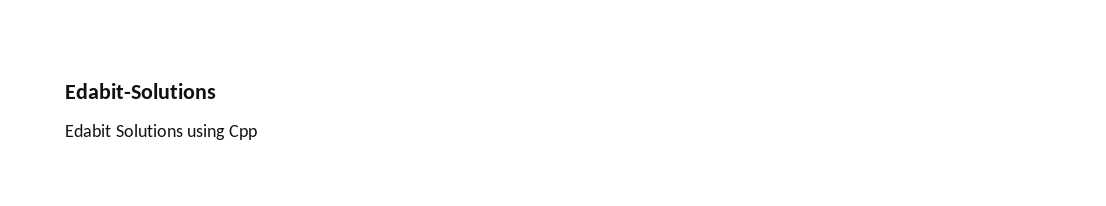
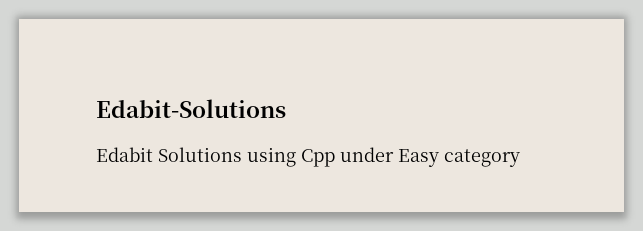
- Edabit Solutions using Cpp
+ Edabit Solutions using Cpp under Easy category

